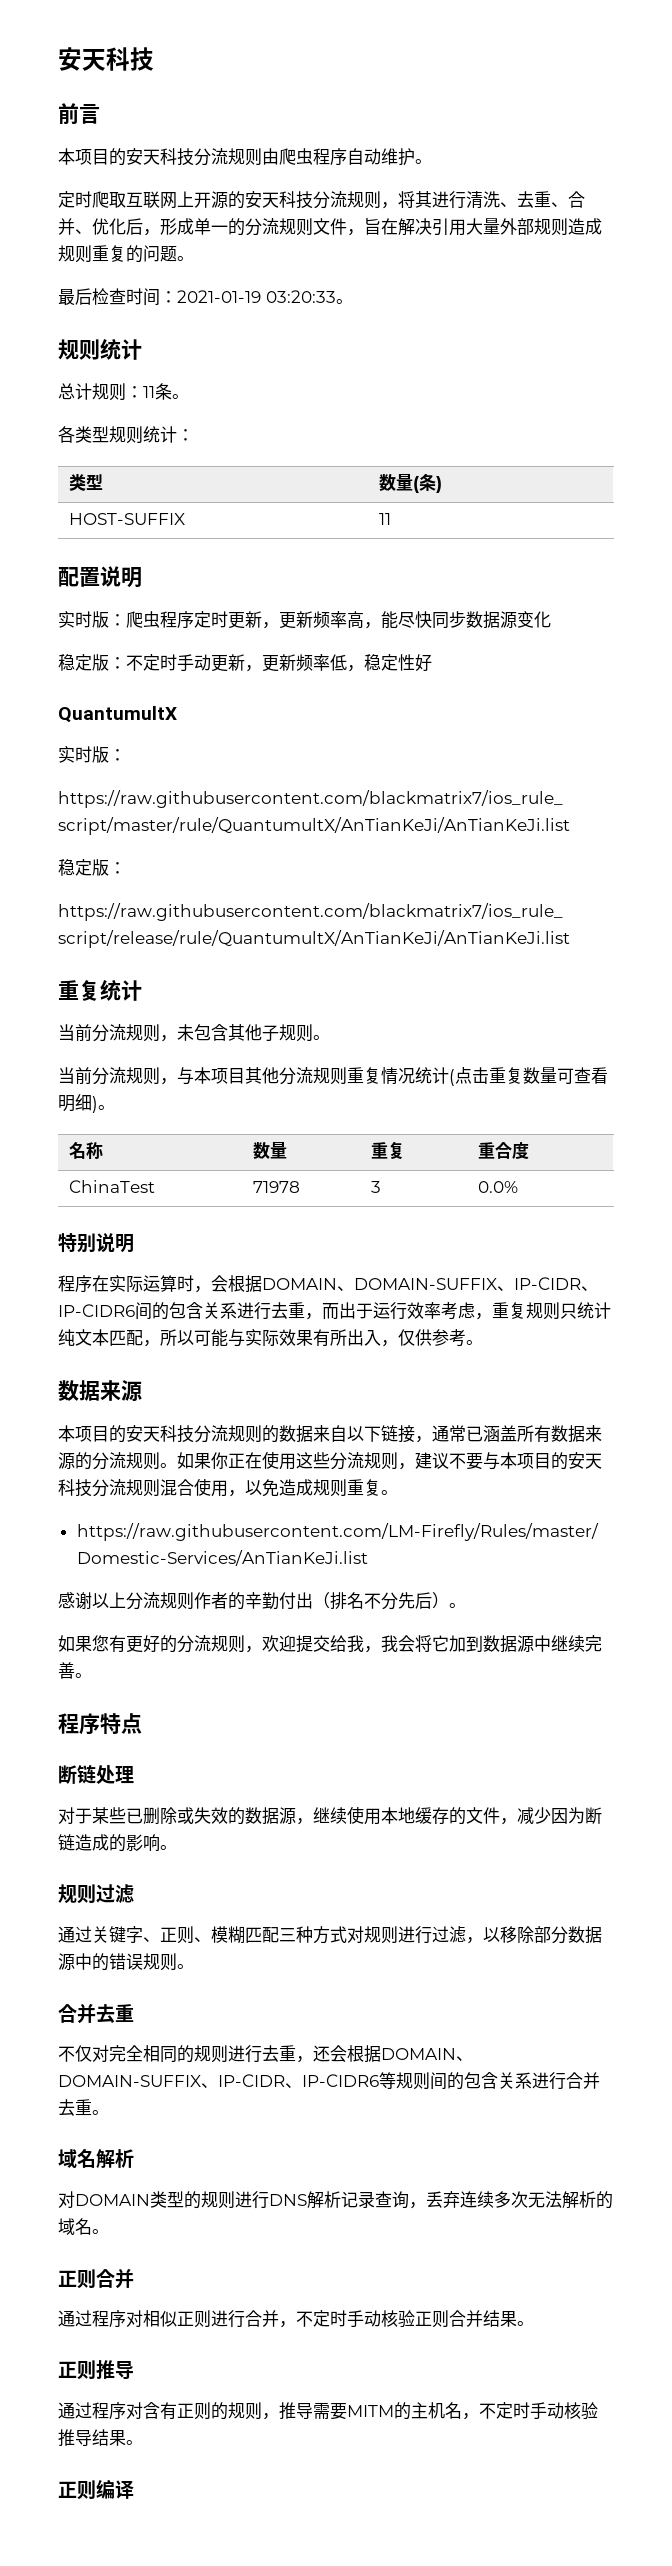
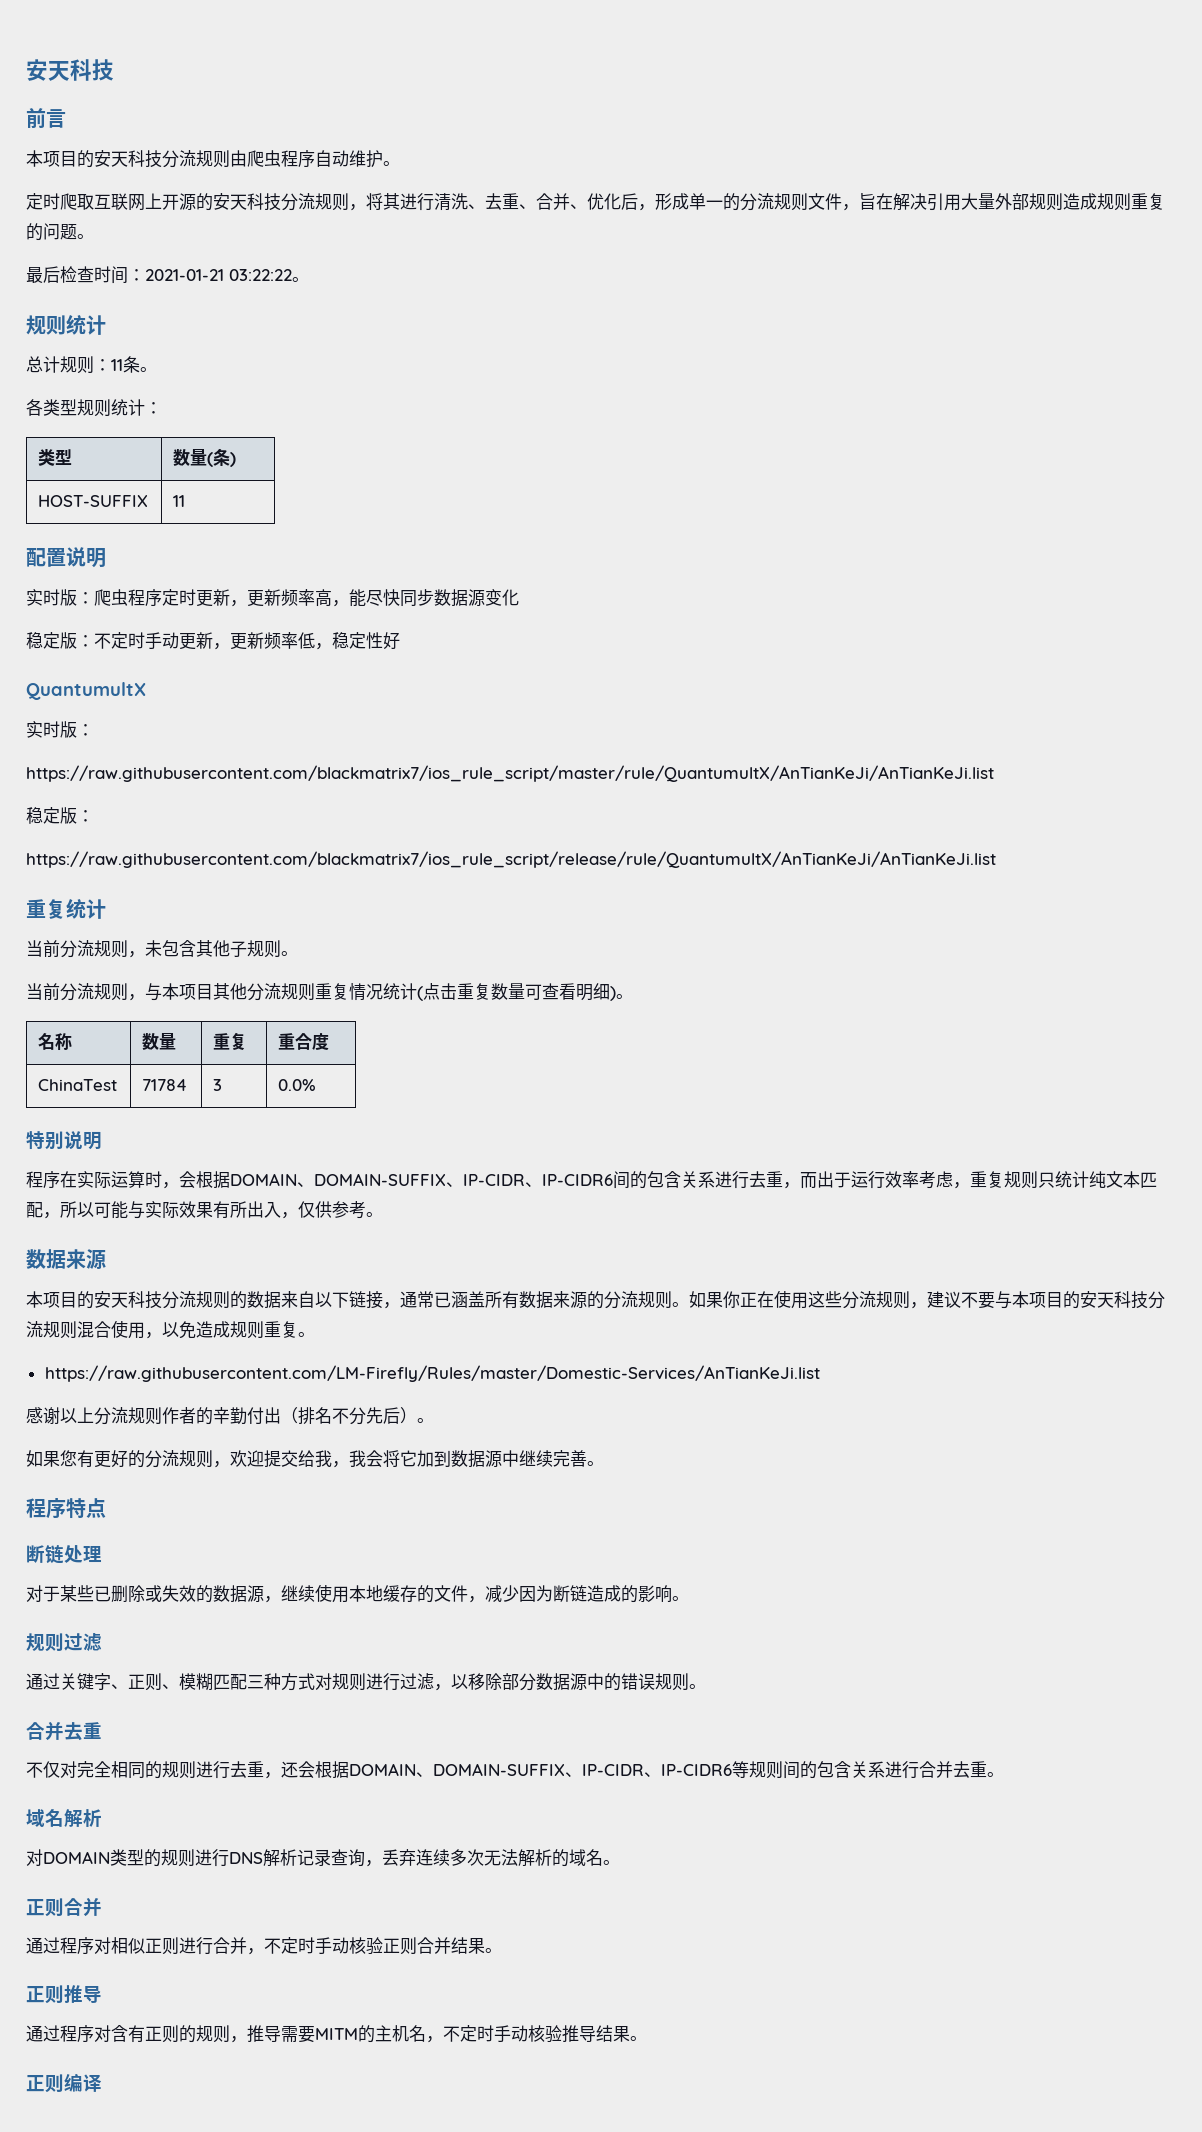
- 最后检查时间：2021-01-19 03:20:33。
+ 最后检查时间：2021-01-21 03:22:22。
- ChinaTest | 71978 | 3 | 0.0%
+ ChinaTest | 71784 | 3 | 0.0%

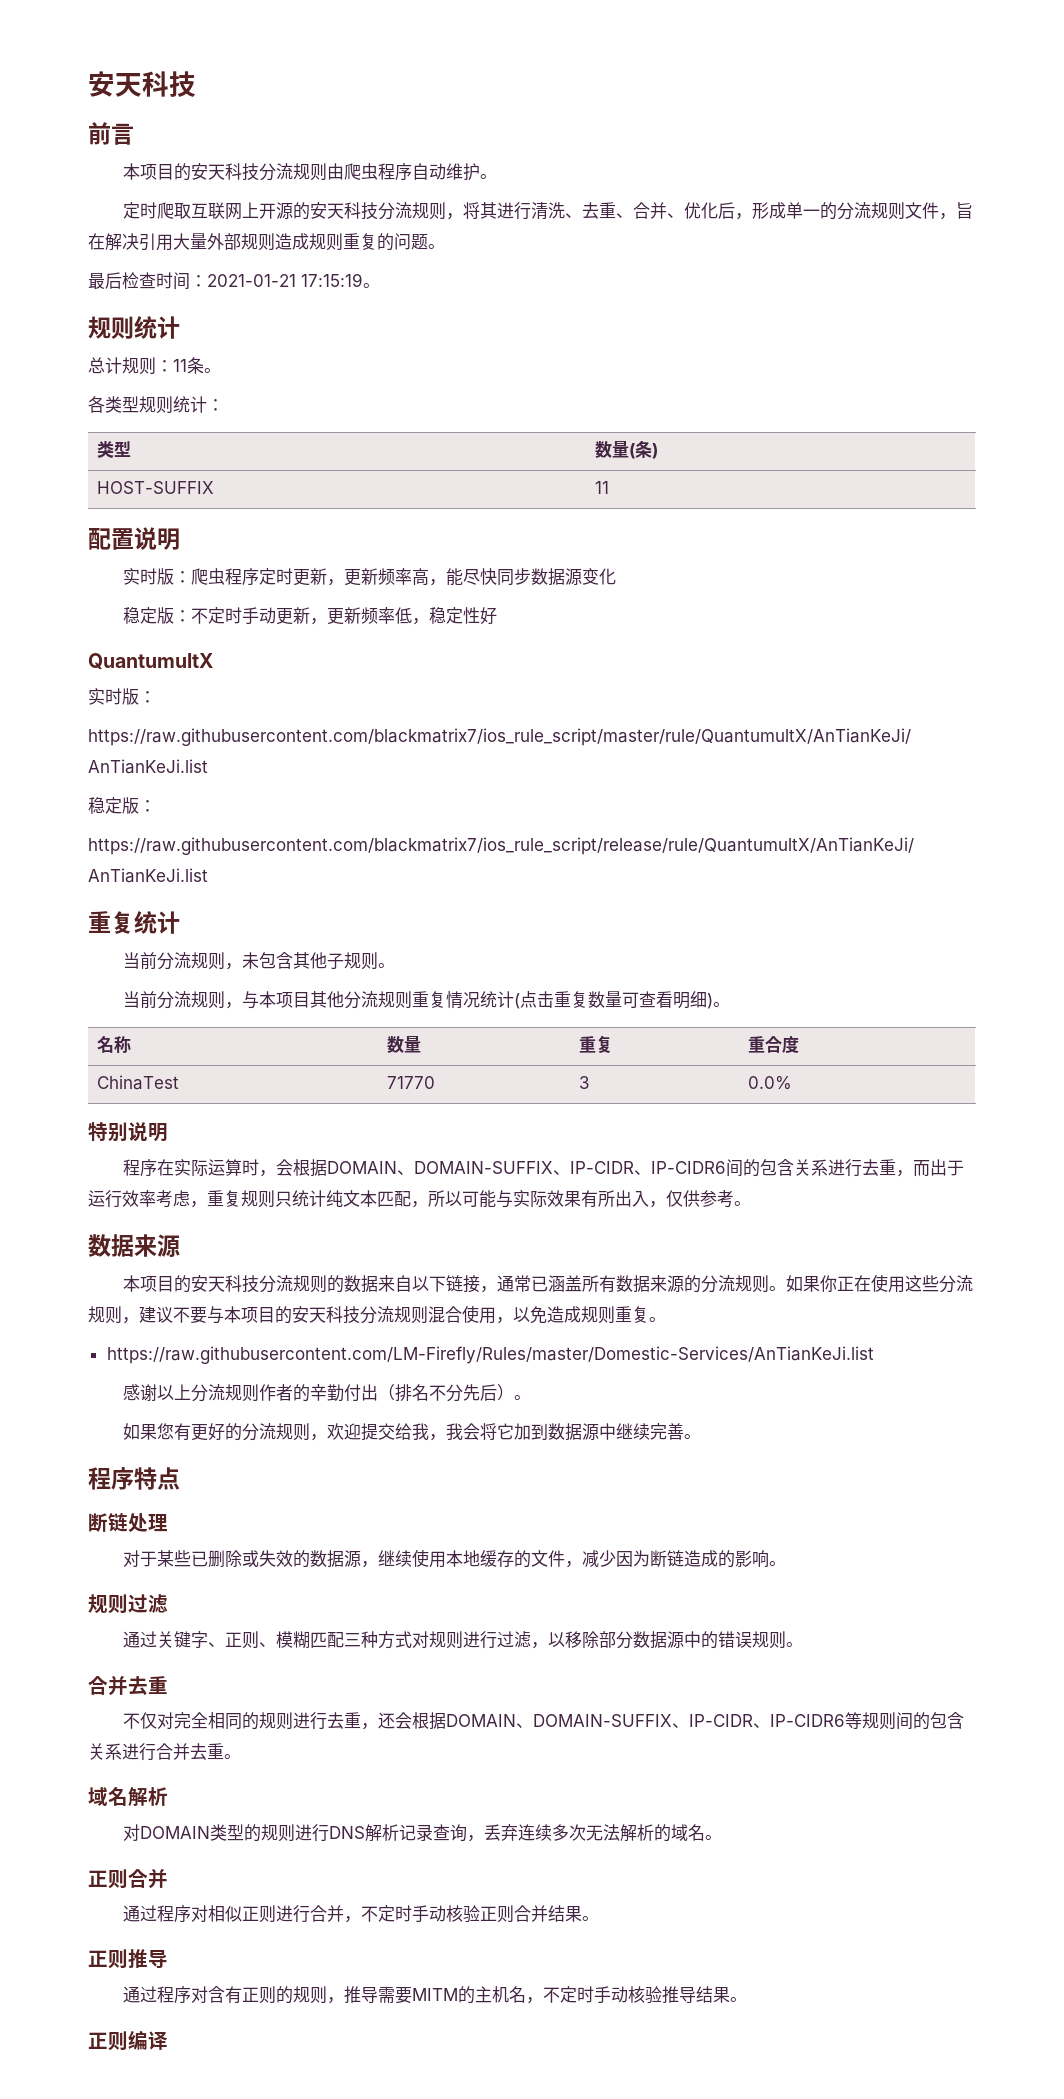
- 最后检查时间：2021-01-21 03:22:22。
+ 最后检查时间：2021-01-21 17:15:19。
- ChinaTest | 71784 | 3 | 0.0%
+ ChinaTest | 71770 | 3 | 0.0%

